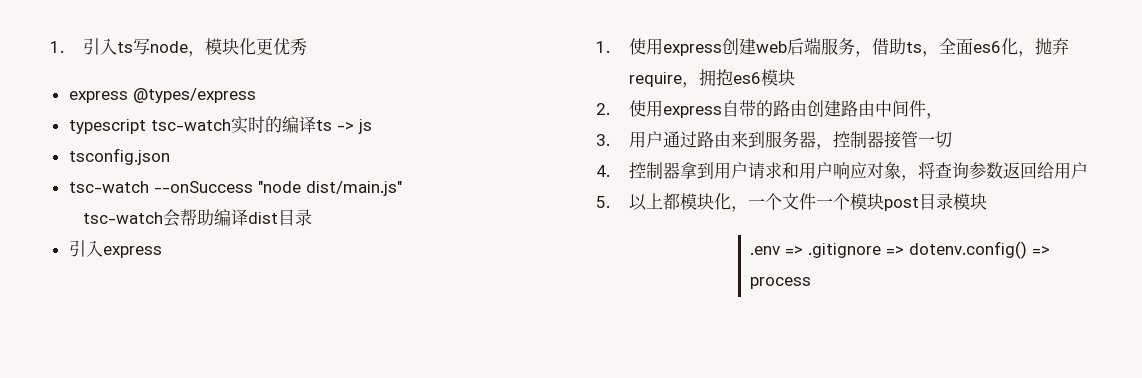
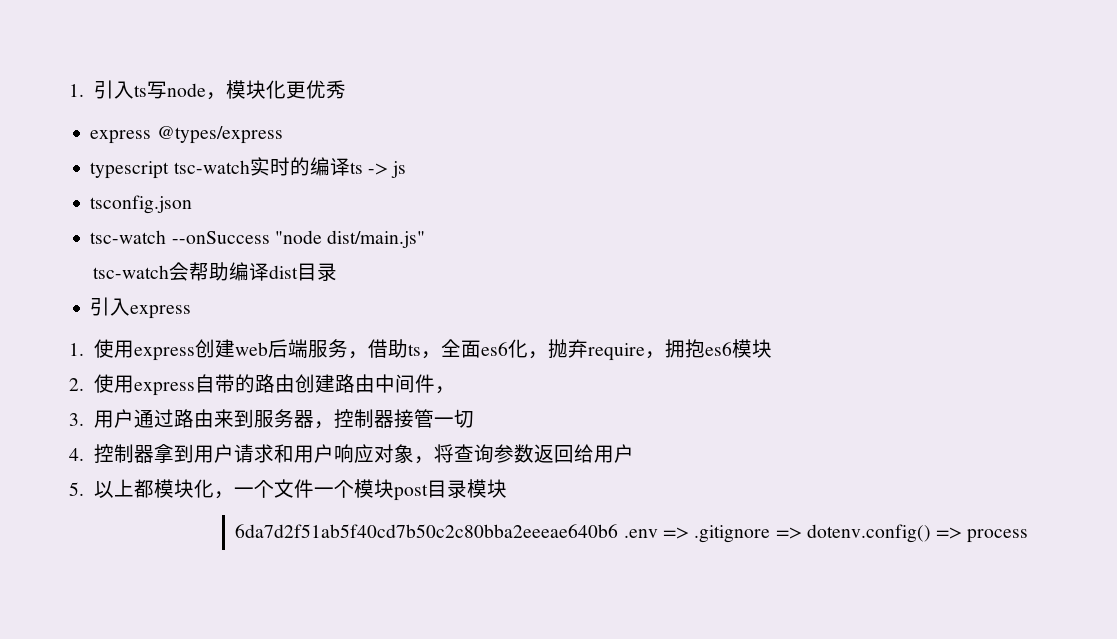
- .env => .gitignore => dotenv.config() => process
+ 6da7d2f51ab5f40cd7b50c2c80bba2eeeae640b6 .env => .gitignore => dotenv.config() => process

